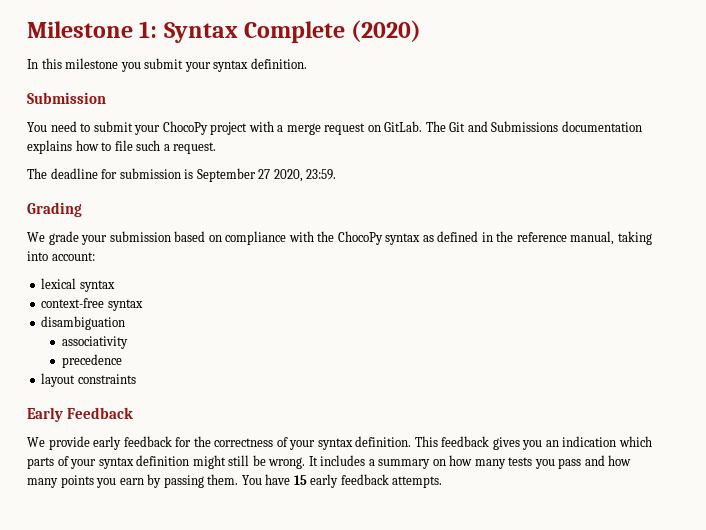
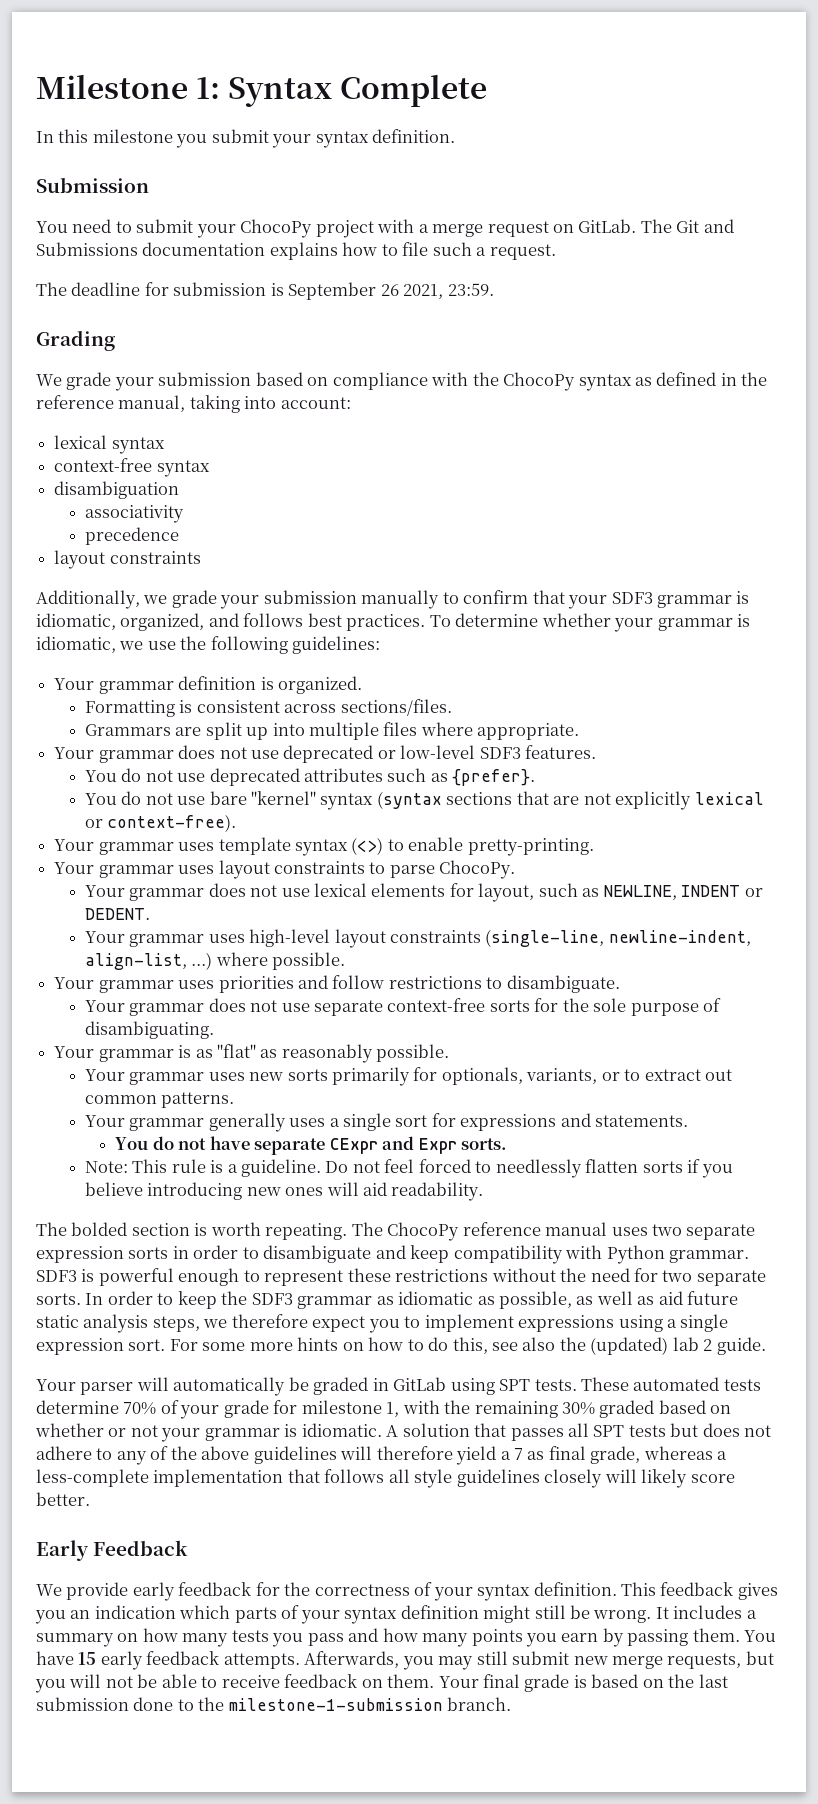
- Milestone 1: Syntax Complete (2020)
+ Milestone 1: Syntax Complete
- The deadline for submission is September 27 2020, 23:59.
+ The deadline for submission is September 26 2021, 23:59.
+ Additionally, we grade your submission manually to confirm that your SDF3 grammar is idiomatic, organized, and follows best practices. To determine whether your grammar is idiomatic, we use the following guidelines:
+ Your grammar definition is organized.
+ Formatting is consistent across sections/files.
+ Grammars are split up into multiple files where appropriate.
+ Your grammar does not use deprecated or low-level SDF3 features.
+ You do not use deprecated attributes such as {prefer}.
+ You do not use bare "kernel" syntax (syntax sections that are not explicitly lexical or context-free).
+ Your grammar uses template syntax (<>) to enable pretty-printing.
+ Your grammar uses layout constraints to parse ChocoPy.
+ Your grammar does not use lexical elements for layout, such as NEWLINE, INDENT or DEDENT.
+ Your grammar uses high-level layout constraints (single-line, newline-indent, align-list, ...) where possible.
+ Your grammar uses priorities and follow restrictions to disambiguate.
+ Your grammar does not use separate context-free sorts for the sole purpose of disambiguating.
+ Your grammar is as "flat" as reasonably possible.
+ Your grammar uses new sorts primarily for optionals, variants, or to extract out common patterns.
+ Your grammar generally uses a single sort for expressions and statements.
+ You do not have separate CExpr and Expr sorts.
+ Note: This rule is a guideline. Do not feel forced to needlessly flatten sorts if you believe introducing new ones will aid readability.
+ The bolded section is worth repeating. The ChocoPy reference manual uses two separate expression sorts in order to disambiguate and keep compatibility with Python grammar. SDF3 is powerful enough to represent these restrictions without the need for two separate sorts. In order to keep the SDF3 grammar as idiomatic as possible, as well as aid future static analysis steps, we therefore expect you to implement expressions using a single expression sort. For some more hints on how to do this, see also the (updated) lab 2 guide.
+ Your parser will automatically be graded in GitLab using SPT tests. These automated tests determine 70% of your grade for milestone 1, with the remaining 30% graded based on whether or not your grammar is idiomatic. A solution that passes all SPT tests but does not adhere to any of the above guidelines will therefore yield a 7 as final grade, whereas a less-complete implementation that follows all style guidelines closely will likely score better.
+ Afterwards, you may still submit new merge requests, but you will not be able to receive feedback on them. Your final grade is based on the last submission done to the milestone-1-submission branch.

